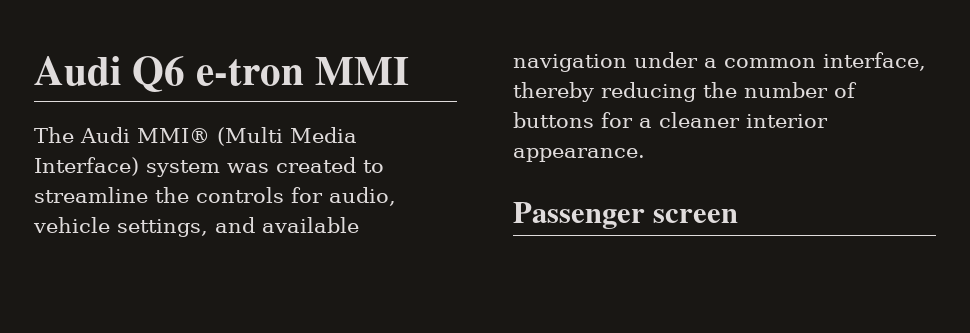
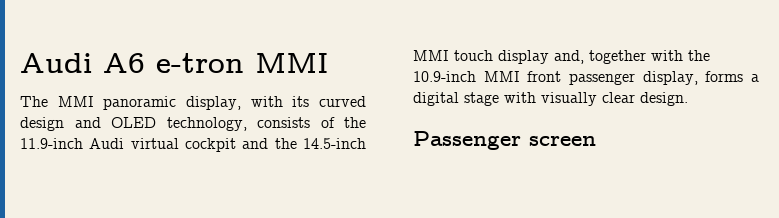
- Audi Q6 e-tron MMI
+ Audi A6 e-tron MMI
- The Audi MMI® (Multi Media Interface) system was created to streamline the controls for audio, vehicle settings, and available navigation under a common interface, thereby reducing the number of buttons for a cleaner interior appearance.
+ The MMI panoramic display, with its curved design and OLED technology, consists of the 11.9-inch Audi virtual cockpit and the 14.5-inch MMI touch display and, together with the 10.9-inch MMI front passenger display, forms a digital stage with visually clear design.

